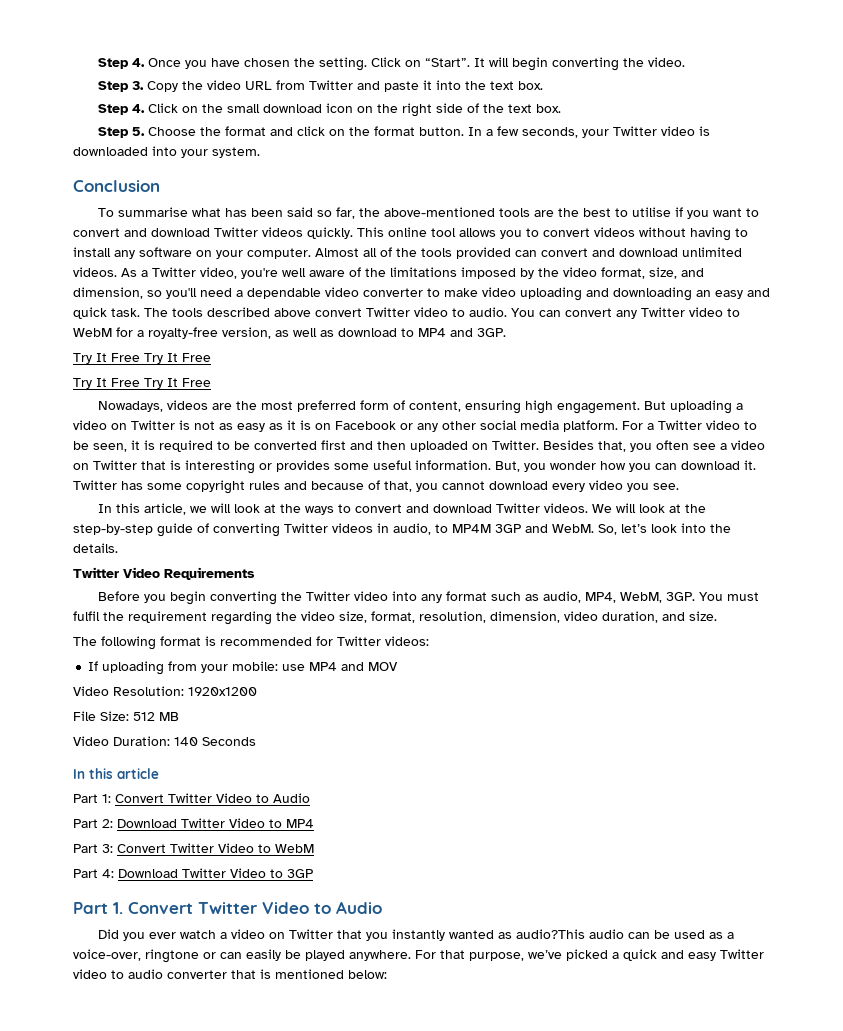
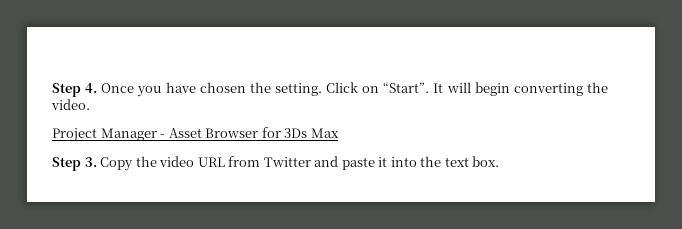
+ Project Manager - Asset Browser for 3Ds Max
- Step 4. Click on the small download icon on the right side of the text box.
- Step 5. Choose the format and click on the format button. In a few seconds, your Twitter video is downloaded into your system.
- Conclusion
- To summarise what has been said so far, the above-mentioned tools are the best to utilise if you want to convert and download Twitter videos quickly. This online tool allows you to convert videos without having to install any software on your computer. Almost all of the tools provided can convert and download unlimited videos. As a Twitter video, you're well aware of the limitations imposed by the video format, size, and dimension, so you'll need a dependable video converter to make video uploading and downloading an easy and quick task. The tools described above convert Twitter video to audio. You can convert any Twitter video to WebM for a royalty-free version, as well as download to MP4 and 3GP.
- Try It Free Try It Free
- Try It Free Try It Free
- Nowadays, videos are the most preferred form of content, ensuring high engagement. But uploading a video on Twitter is not as easy as it is on Facebook or any other social media platform. For a Twitter video to be seen, it is required to be converted first and then uploaded on Twitter. Besides that, you often see a video on Twitter that is interesting or provides some useful information. But, you wonder how you can download it. Twitter has some copyright rules and because of that, you cannot download every video you see.
- In this article, we will look at the ways to convert and download Twitter videos. We will look at the step-by-step guide of converting Twitter videos in audio, to MP4M 3GP and WebM. So, let’s look into the details.
- Twitter Video Requirements
- Before you begin converting the Twitter video into any format such as audio, MP4, WebM, 3GP. You must fulfil the requirement regarding the video size, format, resolution, dimension, video duration, and size.
- The following format is recommended for Twitter videos:
- If uploading from your mobile: use MP4 and MOV
- Video Resolution: 1920x1200
- File Size: 512 MB
- Video Duration: 140 Seconds
- In this article
- Part 1: Convert Twitter Video to Audio
- Part 2: Download Twitter Video to MP4
- Part 3: Convert Twitter Video to WebM
- Part 4: Download Twitter Video to 3GP
- Part 1. Convert Twitter Video to Audio
- Did you ever watch a video on Twitter that you instantly wanted as audio?This audio can be used as a voice-over, ringtone or can easily be played anywhere. For that purpose, we’ve picked a quick and easy Twitter video to audio converter that is mentioned below:

